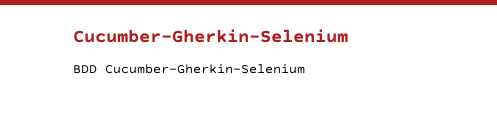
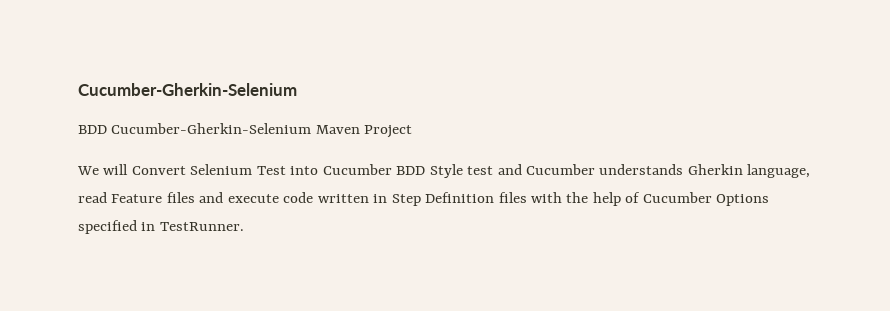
- BDD Cucumber-Gherkin-Selenium
+ BDD Cucumber-Gherkin-Selenium Maven Project
+ We will Convert Selenium Test into Cucumber BDD Style test and Cucumber understands Gherkin language, read Feature files and execute code written in Step Definition files with the help of Cucumber Options specified in TestRunner.

